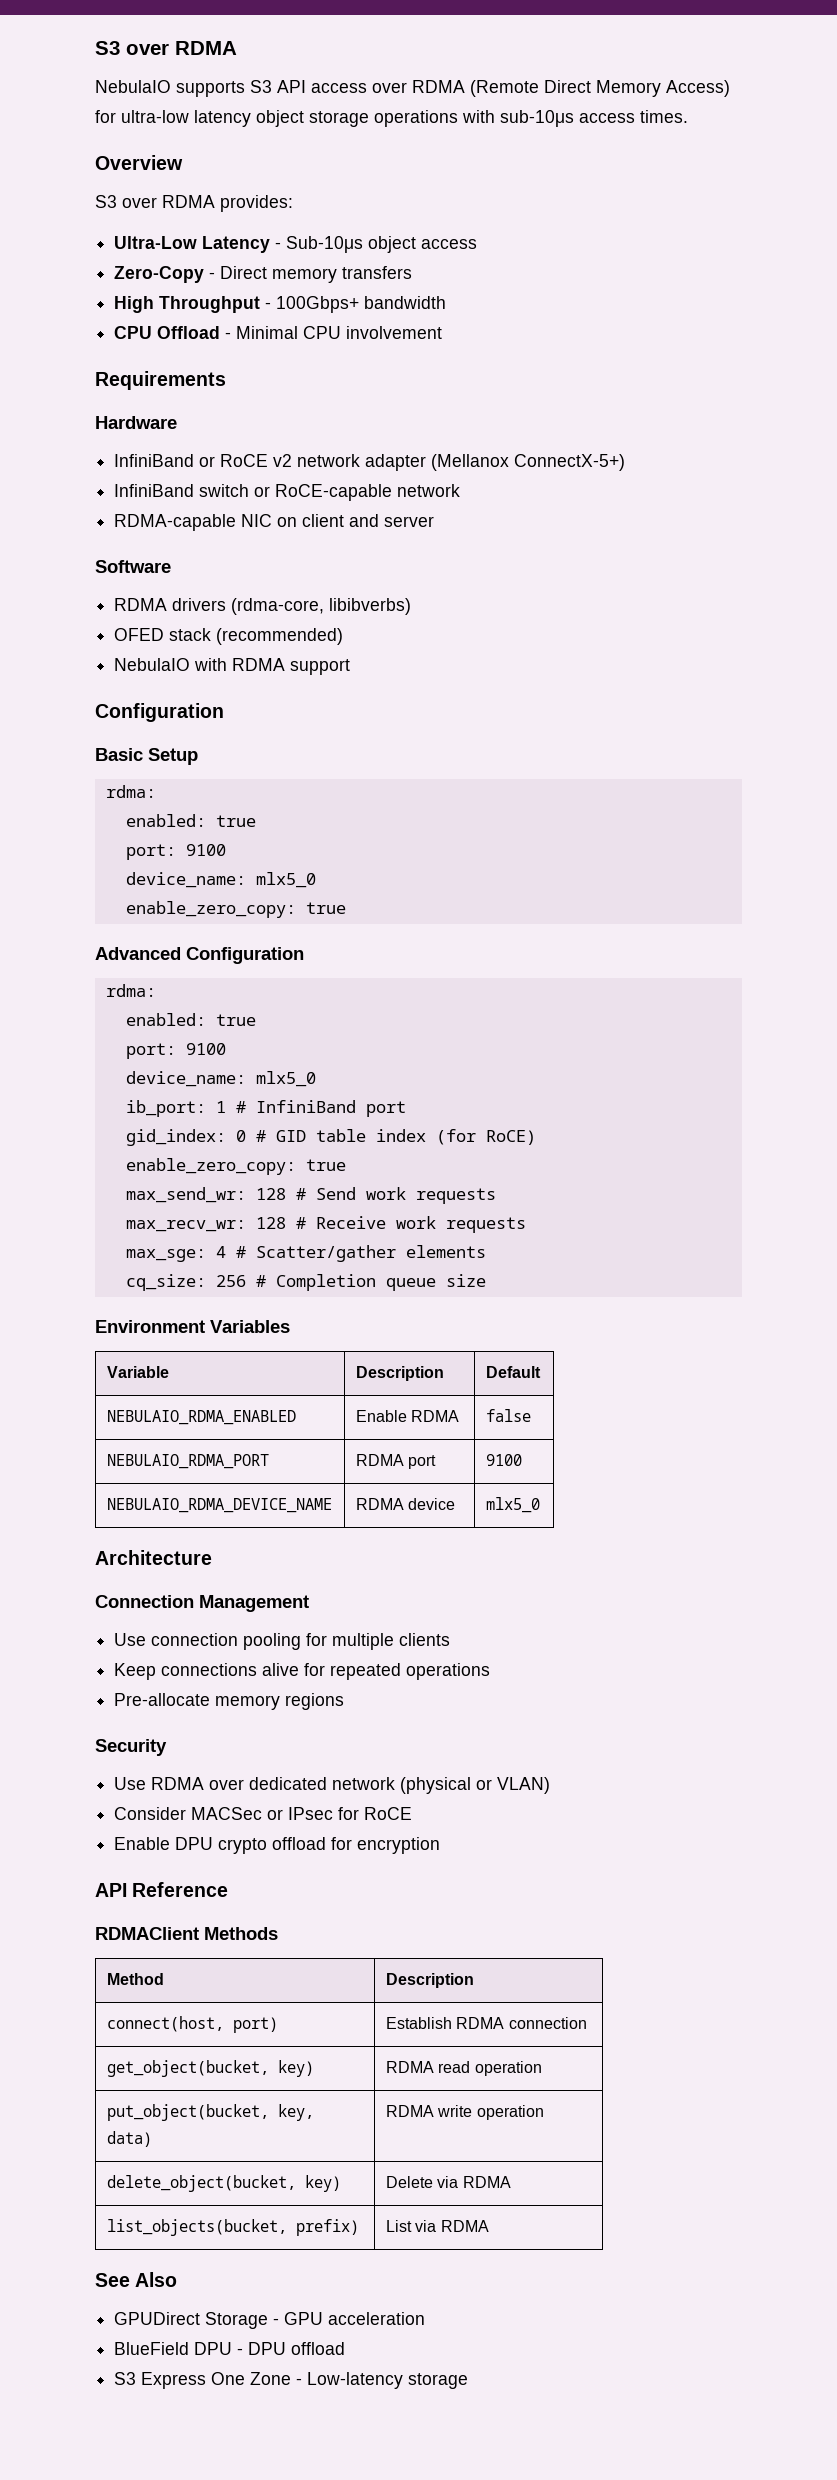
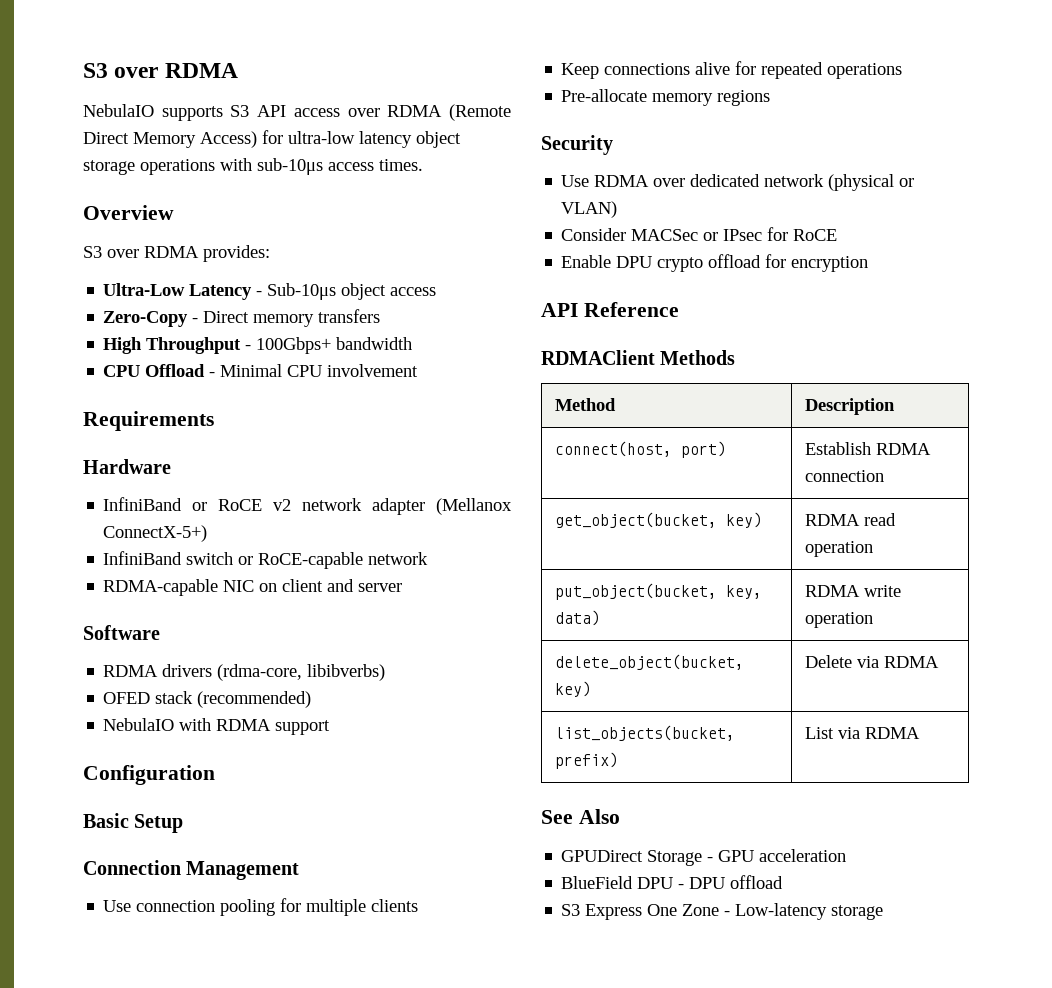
  Basic Setup
- rdma:
- enabled: true
- port: 9100
- device_name: mlx5_0
- enable_zero_copy: true
- Advanced Configuration
- rdma:
- enabled: true
- port: 9100
- device_name: mlx5_0
- ib_port: 1 # InfiniBand port
- gid_index: 0 # GID table index (for RoCE)
- enable_zero_copy: true
- max_send_wr: 128 # Send work requests
- max_recv_wr: 128 # Receive work requests
- max_sge: 4 # Scatter/gather elements
- cq_size: 256 # Completion queue size
- Environment Variables
- Variable | Description | Default
- NEBULAIO_RDMA_ENABLED | Enable RDMA | false
- NEBULAIO_RDMA_PORT | RDMA port | 9100
- NEBULAIO_RDMA_DEVICE_NAME | RDMA device | mlx5_0
- Architecture

